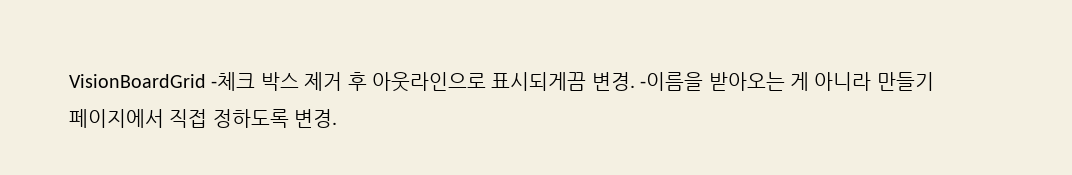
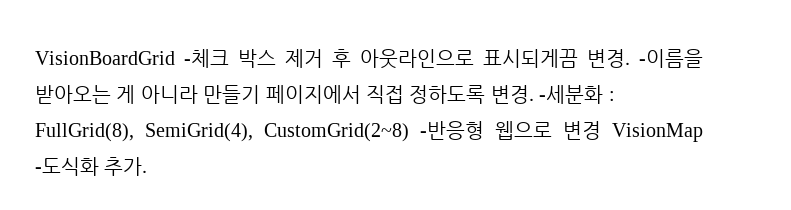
+ -세분화 : FullGrid(8), SemiGrid(4), CustomGrid(2~8) -반응형 웹으로 변경 VisionMap -도식화 추가.

